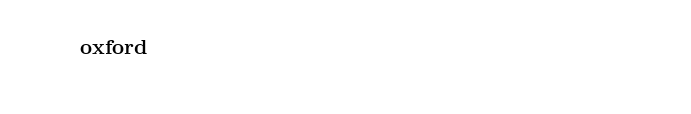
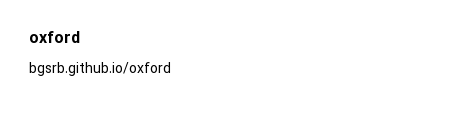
+ bgsrb.github.io/oxford

